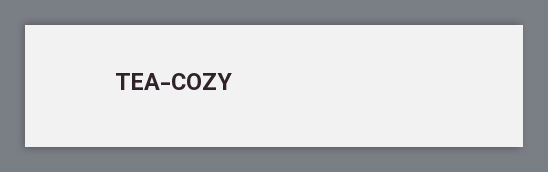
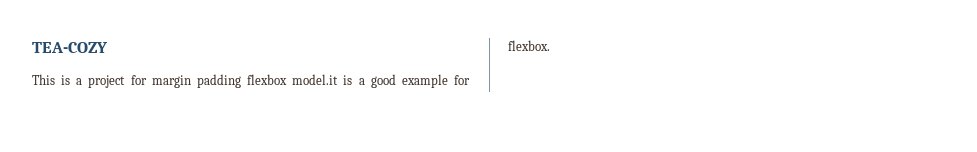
+ This is a project for margin padding flexbox model.it is a good example for flexbox.

